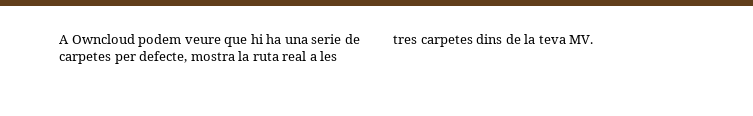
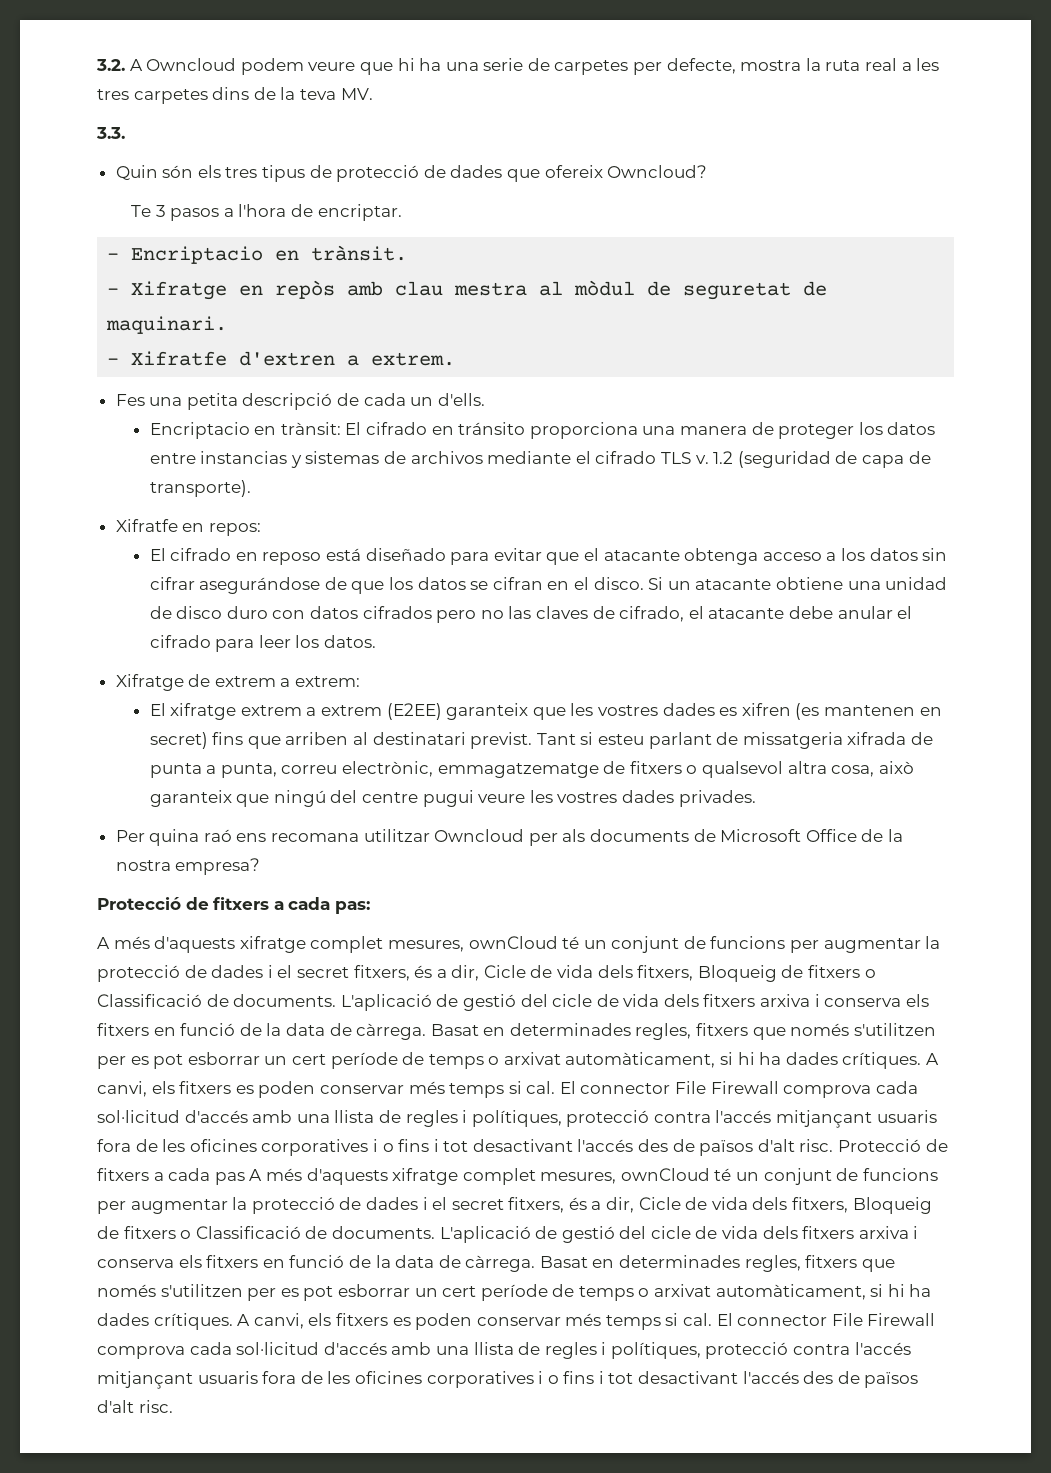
- A Owncloud podem veure que hi ha una serie de carpetes per defecte, mostra la ruta real a les tres carpetes dins de la teva MV.
+ 3.2. A Owncloud podem veure que hi ha una serie de carpetes per defecte, mostra la ruta real a les tres carpetes dins de la teva MV.
+ 3.3.
+ Quin són els tres tipus de protecció de dades que ofereix Owncloud?
+ Te 3 pasos a l'hora de encriptar.
+ - Encriptacio en trànsit.
+ - Xifratge en repòs amb clau mestra al mòdul de seguretat de maquinari.
+ - Xifratfe d'extren a extrem.
+ Fes una petita descripció de cada un d'ells.
+ Encriptacio en trànsit: El cifrado en tránsito proporciona una manera de proteger los datos entre instancias y sistemas de archivos mediante el cifrado TLS v. 1.2 (seguridad de capa de transporte).
+ Xifratfe en repos:
+ El cifrado en reposo está diseñado para evitar que el atacante obtenga acceso a los datos sin cifrar asegurándose de que los datos se cifran en el disco. Si un atacante obtiene una unidad de disco duro con datos cifrados pero no las claves de cifrado, el atacante debe anular el cifrado para leer los datos.
+ Xifratge de extrem a extrem:
+ El xifratge extrem a extrem (E2EE) garanteix que les vostres dades es xifren (es mantenen en secret) fins que arriben al destinatari previst. Tant si esteu parlant de missatgeria xifrada de punta a punta, correu electrònic, emmagatzematge de fitxers o qualsevol altra cosa, això garanteix que ningú del centre pugui veure les vostres dades privades.
+ Per quina raó ens recomana utilitzar Owncloud per als documents de Microsoft Office de la nostra empresa?
+ Protecció de fitxers a cada pas:
+ A més d'aquests xifratge complet mesures, ownCloud té un conjunt de funcions per augmentar la protecció de dades i el secret fitxers, és a dir, Cicle de vida dels fitxers, Bloqueig de fitxers o Classificació de documents. L'aplicació de gestió del cicle de vida dels fitxers arxiva i conserva els fitxers en funció de la data de càrrega. Basat en determinades regles, fitxers que només s'utilitzen per es pot esborrar un cert període de temps o arxivat automàticament, si hi ha dades crítiques. A canvi, els fitxers es poden conservar més temps si cal. El connector File Firewall comprova cada sol·licitud d'accés amb una llista de regles i polítiques, protecció contra l'accés mitjançant usuaris fora de les oficines corporatives i o fins i tot desactivant l'accés des de països d'alt risc. Protecció de fitxers a cada pas A més d'aquests xifratge complet mesures, ownCloud té un conjunt de funcions per augmentar la protecció de dades i el secret fitxers, és a dir, Cicle de vida dels fitxers, Bloqueig de fitxers o Classificació de documents. L'aplicació de gestió del cicle de vida dels fitxers arxiva i conserva els fitxers en funció de la data de càrrega. Basat en determinades regles, fitxers que només s'utilitzen per es pot esborrar un cert període de temps o arxivat automàticament, si hi ha dades crítiques. A canvi, els fitxers es poden conservar més temps si cal. El connector File Firewall comprova cada sol·licitud d'accés amb una llista de regles i polítiques, protecció contra l'accés mitjançant usuaris fora de les oficines corporatives i o fins i tot desactivant l'accés des de països d'alt risc.

